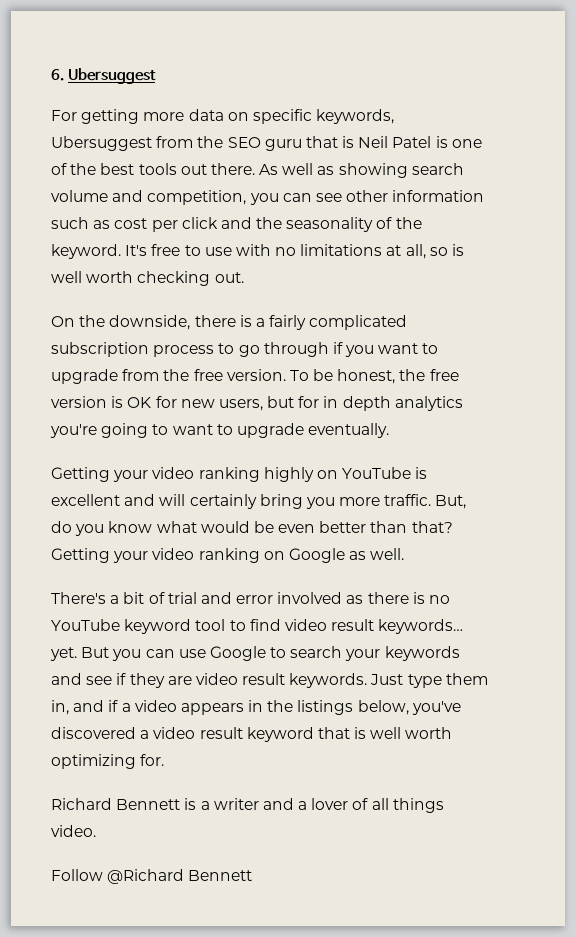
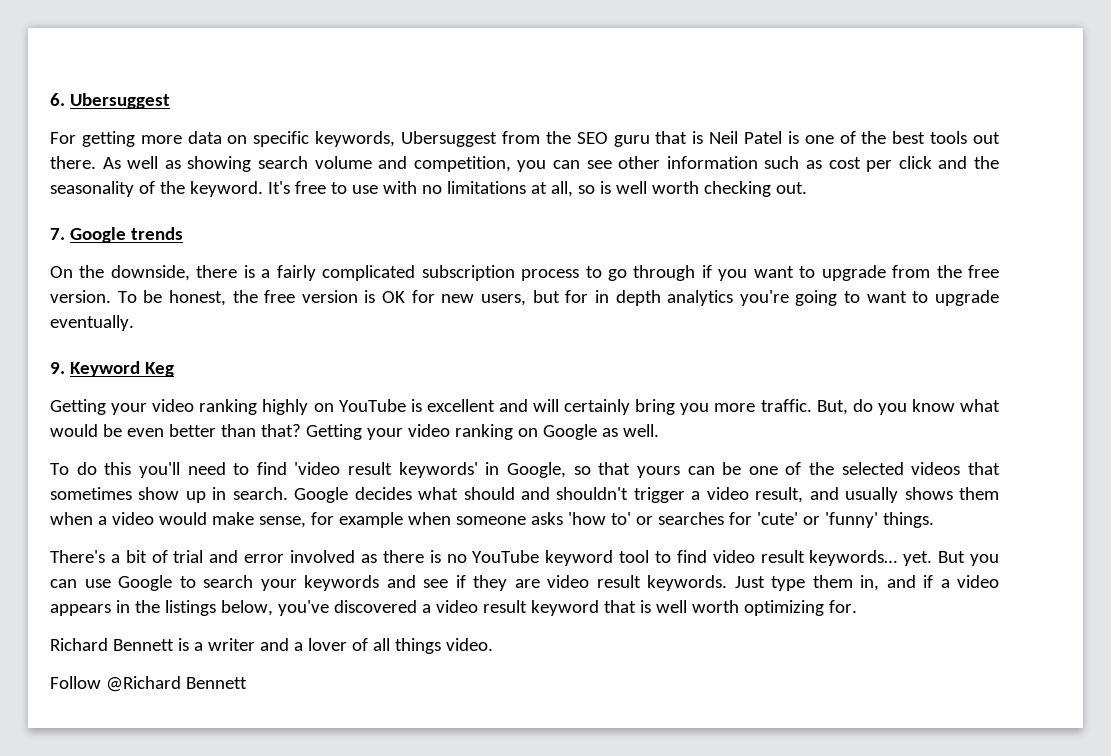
+ 7. Google trends
+ 9. Keyword Keg
+ To do this you'll need to find 'video result keywords' in Google, so that yours can be one of the selected videos that sometimes show up in search. Google decides what should and shouldn't trigger a video result, and usually shows them when a video would make sense, for example when someone asks 'how to' or searches for 'cute' or 'funny' things.

